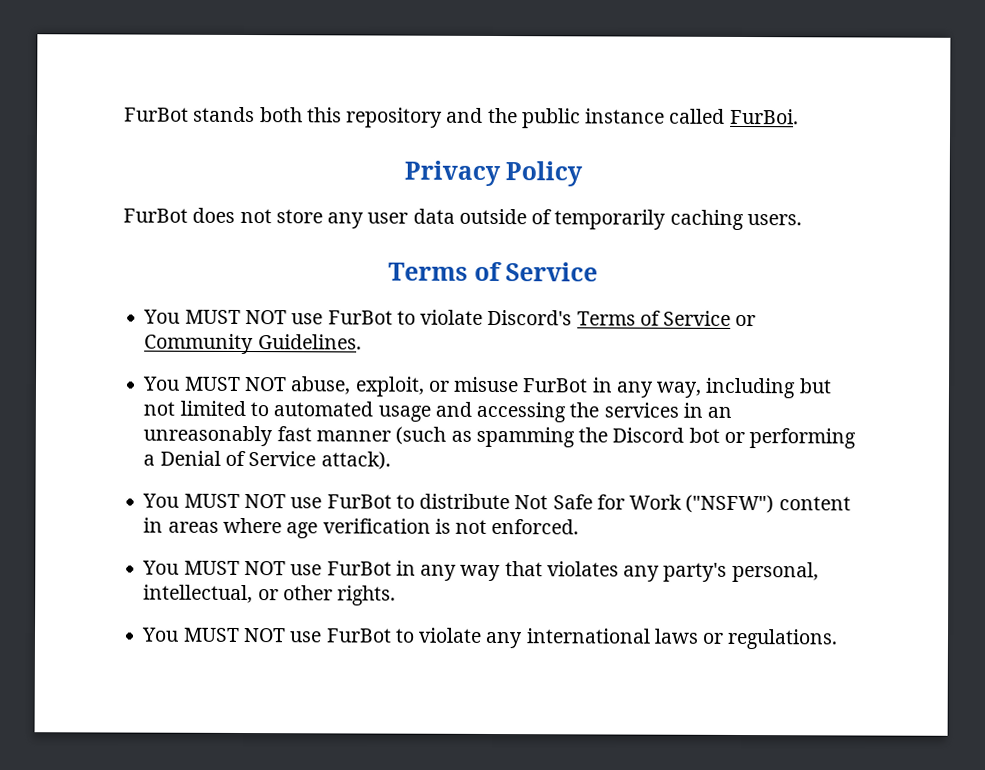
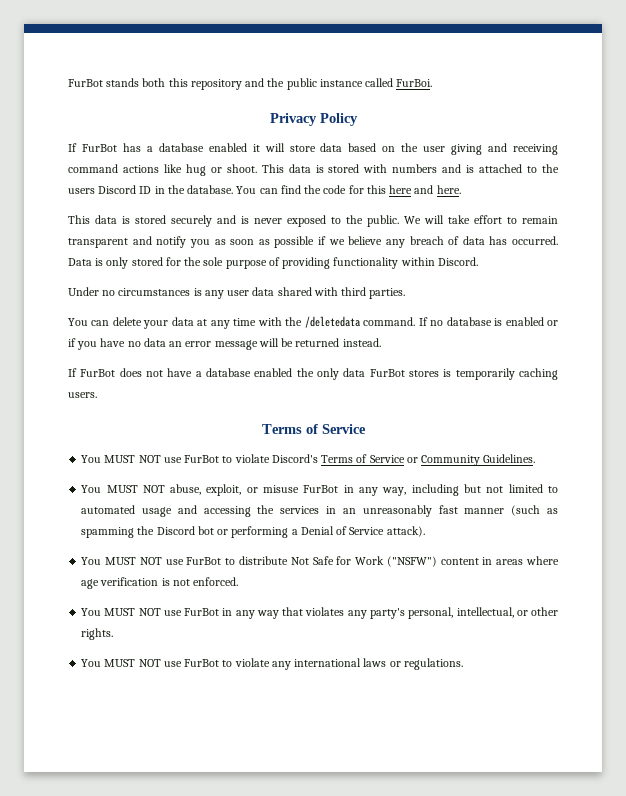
- FurBot does not store any user data outside of temporarily caching users.
+ If FurBot has a database enabled it will store data based on the user giving and receiving command actions like hug or shoot. This data is stored with numbers and is attached to the users Discord ID in the database. You can find the code for this here and here.
+ This data is stored securely and is never exposed to the public. We will take effort to remain transparent and notify you as soon as possible if we believe any breach of data has occurred. Data is only stored for the sole purpose of providing functionality within Discord.
+ Under no circumstances is any user data shared with third parties.
+ You can delete your data at any time with the /deletedata command. If no database is enabled or if you have no data an error message will be returned instead.
+ If FurBot does not have a database enabled the only data FurBot stores is temporarily caching users.

